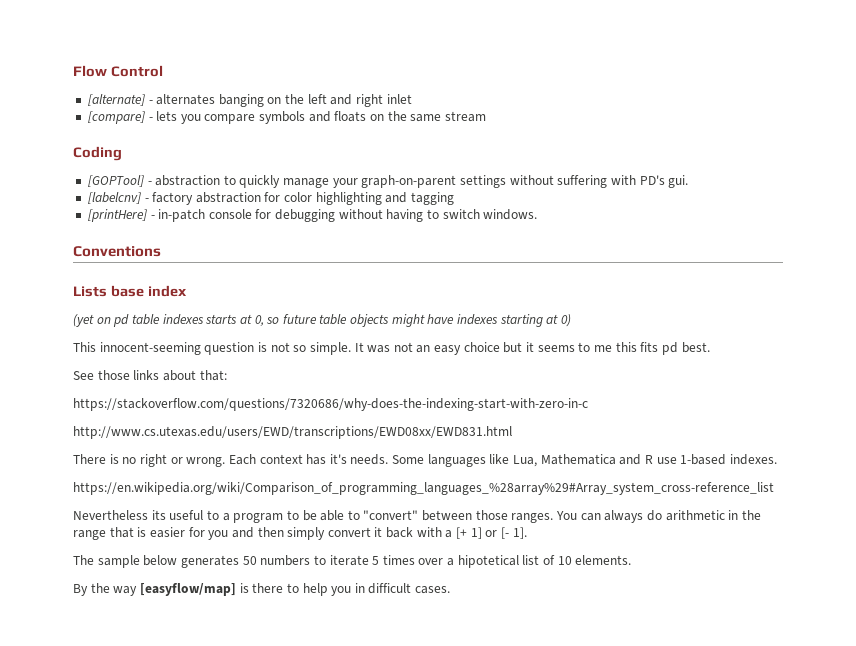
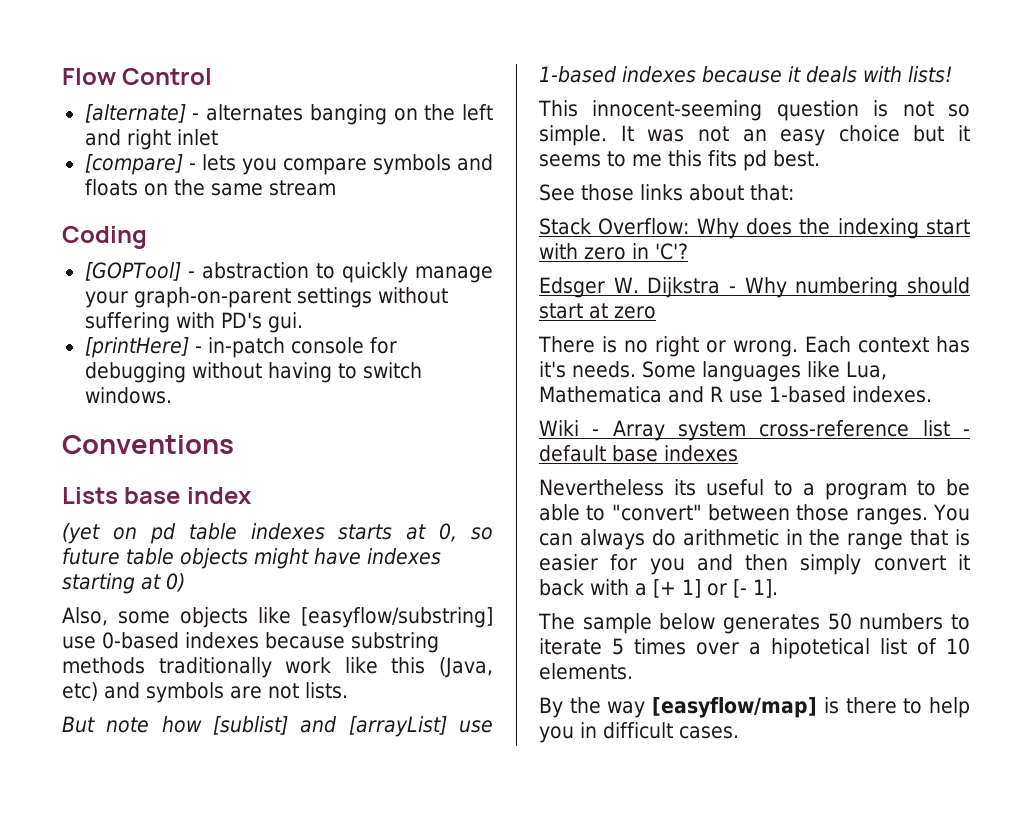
- [labelcnv] - factory abstraction for color highlighting and tagging
+ Also, some objects like [easyflow/substring] use 0-based indexes because substring methods traditionally work like this (Java, etc) and symbols are not lists.
+ But note how [sublist] and [arrayList] use 1-based indexes because it deals with lists!
- https://stackoverflow.com/questions/7320686/why-does-the-indexing-start-with-zero-in-c
- http://www.cs.utexas.edu/users/EWD/transcriptions/EWD08xx/EWD831.html
+ Stack Overflow: Why does the indexing start with zero in 'C'?
+ Edsger W. Dijkstra - Why numbering should start at zero
- https://en.wikipedia.org/wiki/Comparison_of_programming_languages_%28array%29#Array_system_cross-reference_list
+ Wiki - Array system cross-reference list - default base indexes

